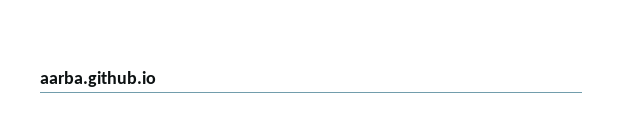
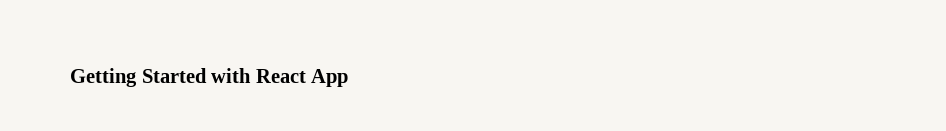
- aarba.github.io
+ Getting Started with React App

